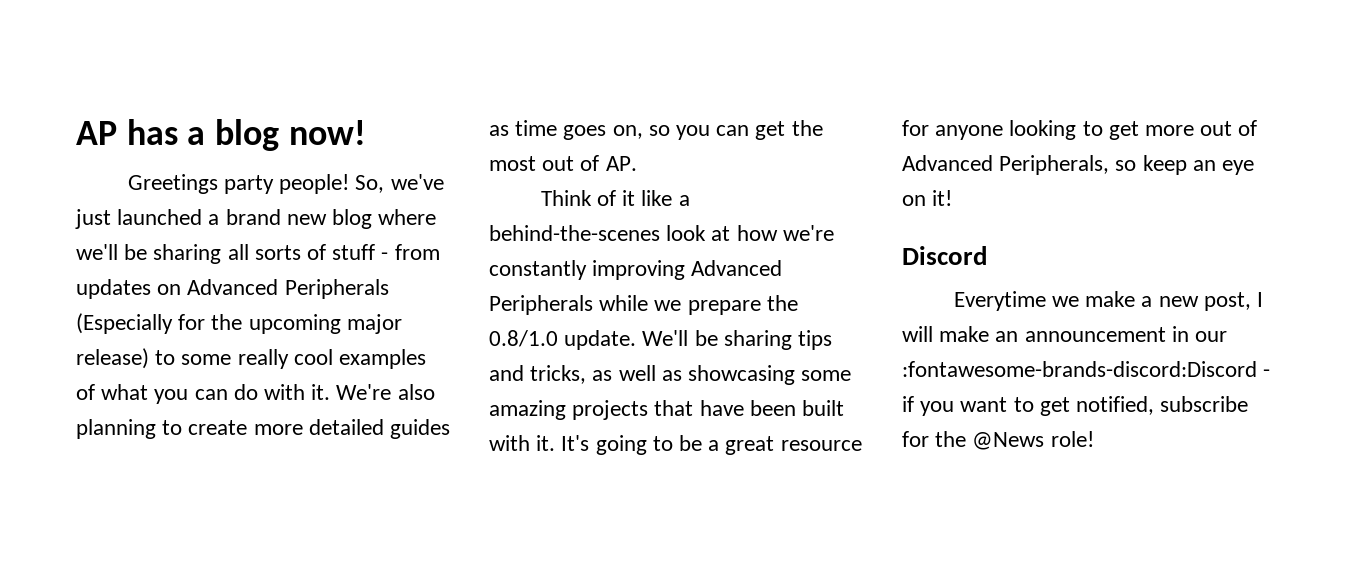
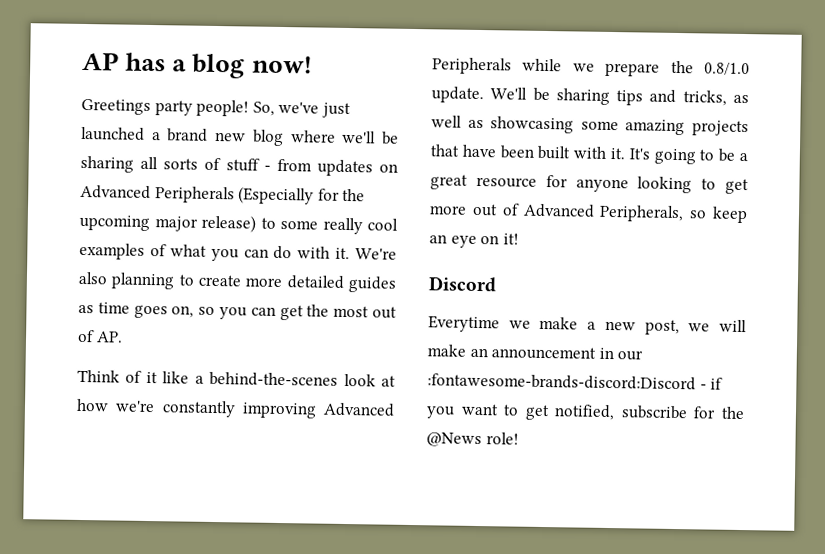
- Everytime we make a new post, I will make an announcement in our :fontawesome-brands-discord:Discord - if you want to get notified, subscribe for the @News role!
+ Everytime we make a new post, we will make an announcement in our :fontawesome-brands-discord:Discord - if you want to get notified, subscribe for the @News role!

